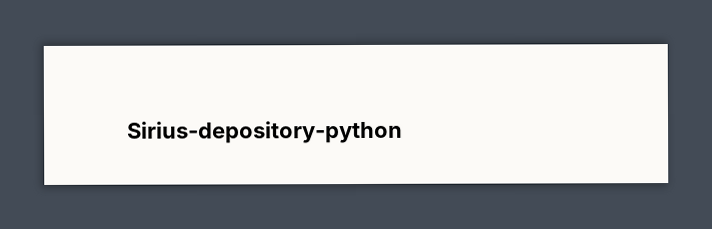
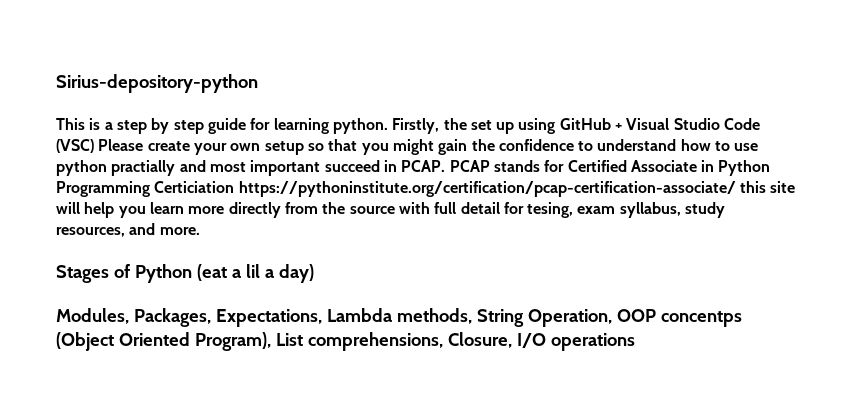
+ This is a step by step guide for learning python. Firstly, the set up using GitHub + Visual Studio Code (VSC) Please create your own setup so that you might gain the confidence to understand how to use python practially and most important succeed in PCAP. PCAP stands for Certified Associate in Python Programming Certiciation https://pythoninstitute.org/certification/pcap-certification-associate/ this site will help you learn more directly from the source with full detail for tesing, exam syllabus, study resources, and more.
+ Stages of Python (eat a lil a day)
+ Modules, Packages, Expectations, Lambda methods, String Operation, OOP concentps (Object Oriented Program), List comprehensions, Closure, I/O operations

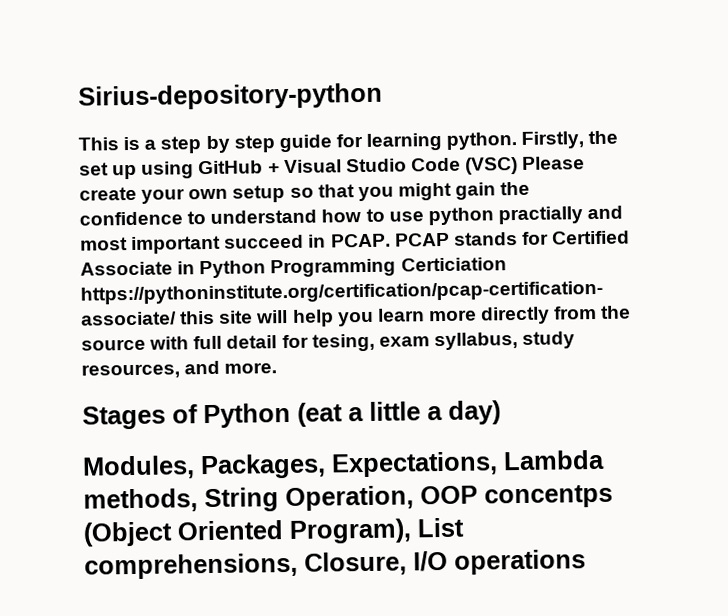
- Stages of Python (eat a lil a day)
+ Stages of Python (eat a little a day)

